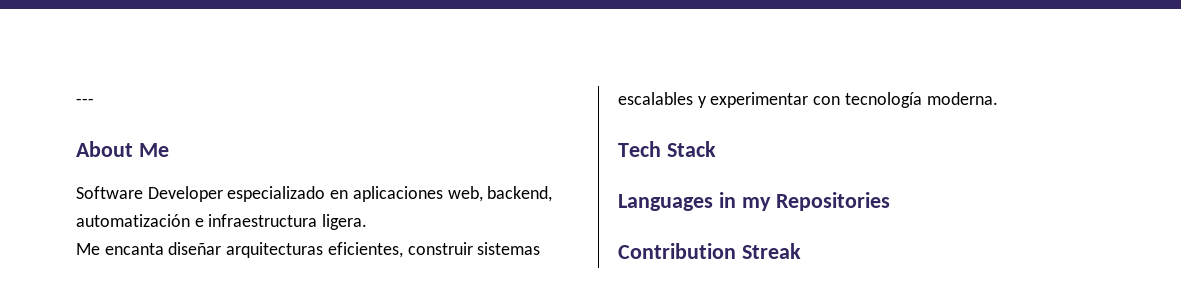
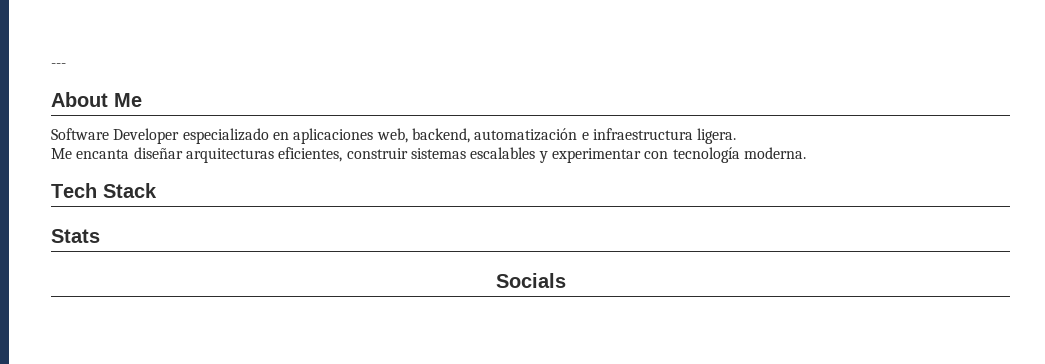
- Languages in my Repositories
- Contribution Streak
+ Stats
+ Socials

